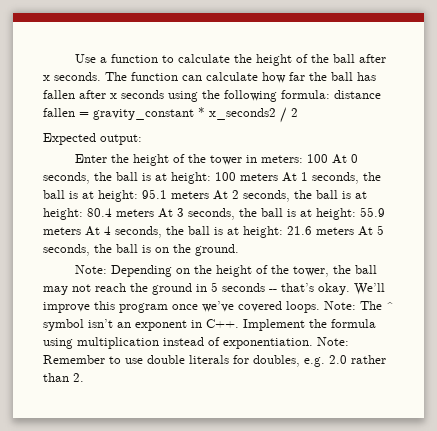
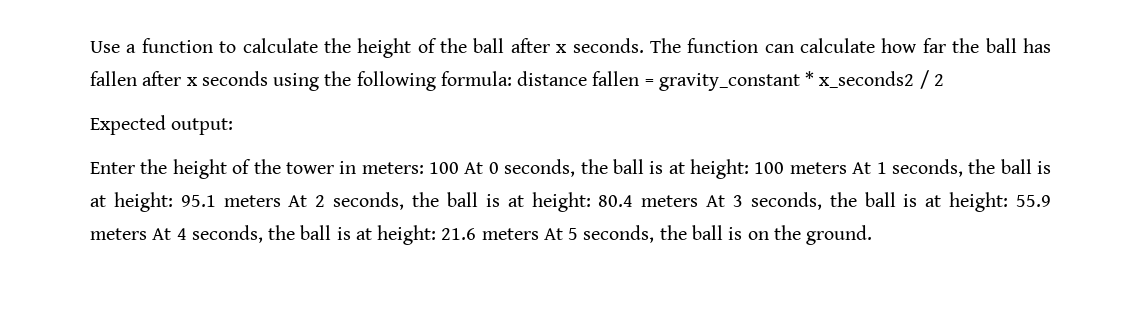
- Note: Depending on the height of the tower, the ball may not reach the ground in 5 seconds -- that’s okay. We’ll improve this program once we’ve covered loops. Note: The ^ symbol isn’t an exponent in C++. Implement the formula using multiplication instead of exponentiation. Note: Remember to use double literals for doubles, e.g. 2.0 rather than 2.

